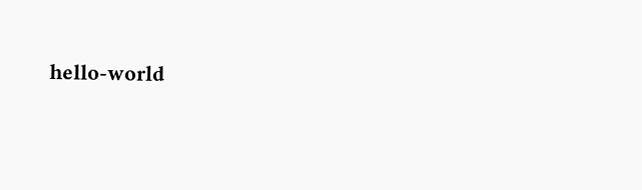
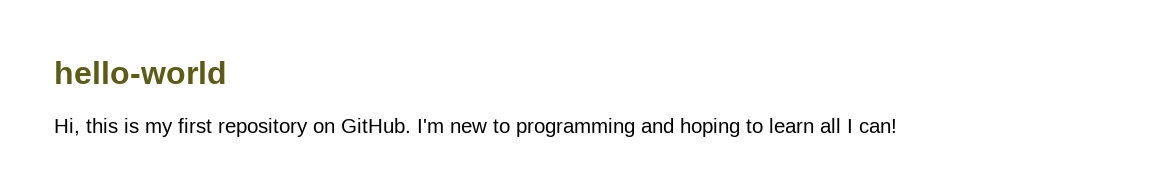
+ Hi, this is my first repository on GitHub. I'm new to programming and hoping to learn all I can!

